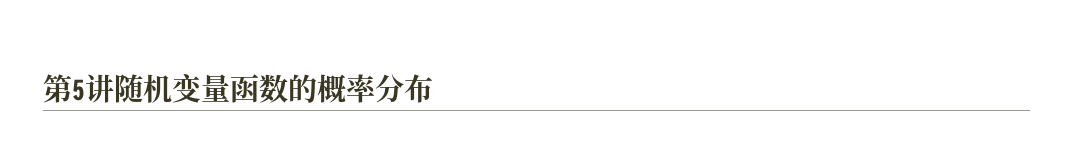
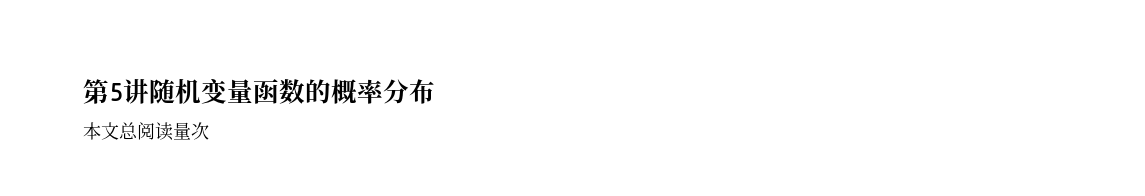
+ 本文总阅读量次

